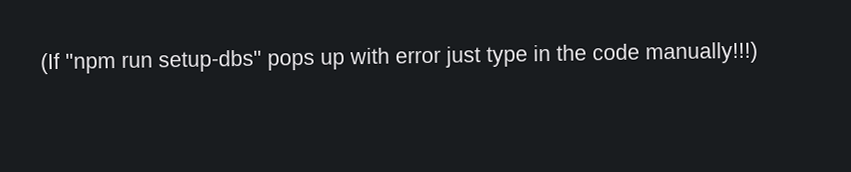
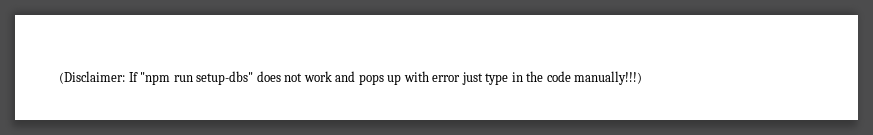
- (If "npm run setup-dbs" pops up with error just type in the code manually!!!)
+ (Disclaimer: If "npm run setup-dbs" does not work and pops up with error just type in the code manually!!!)

